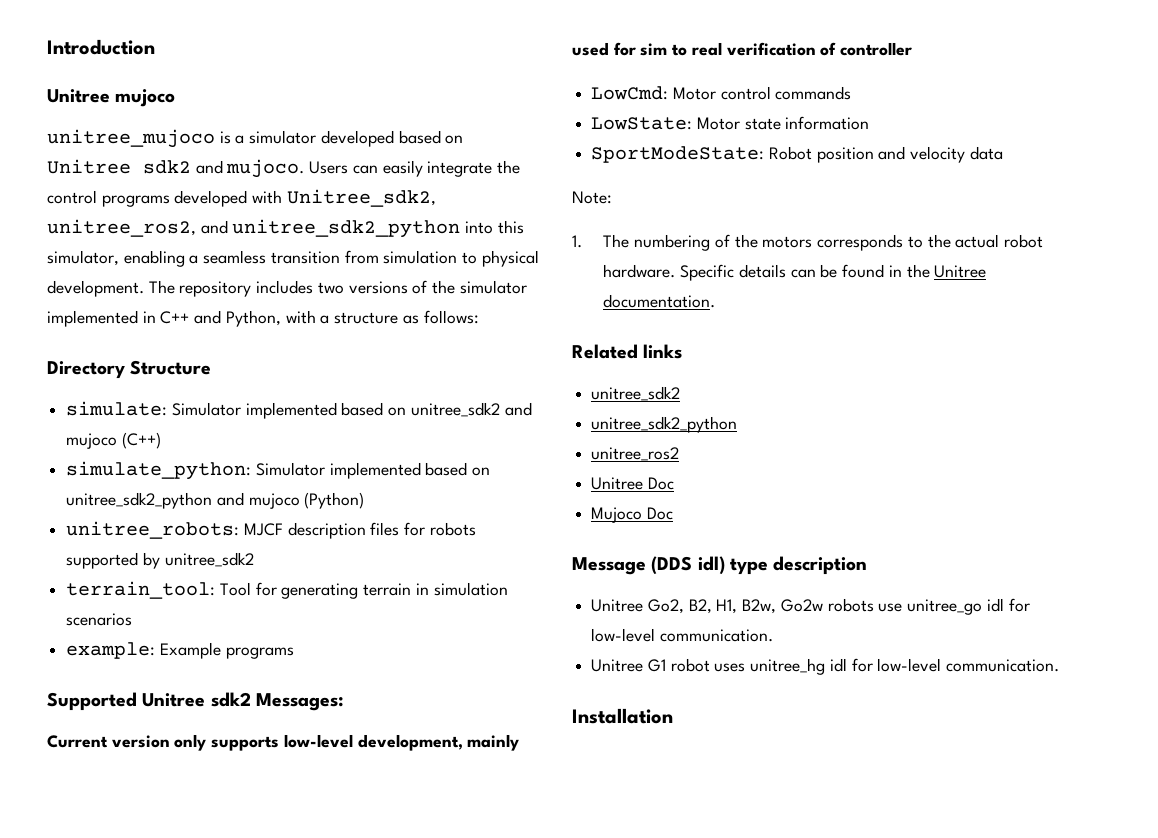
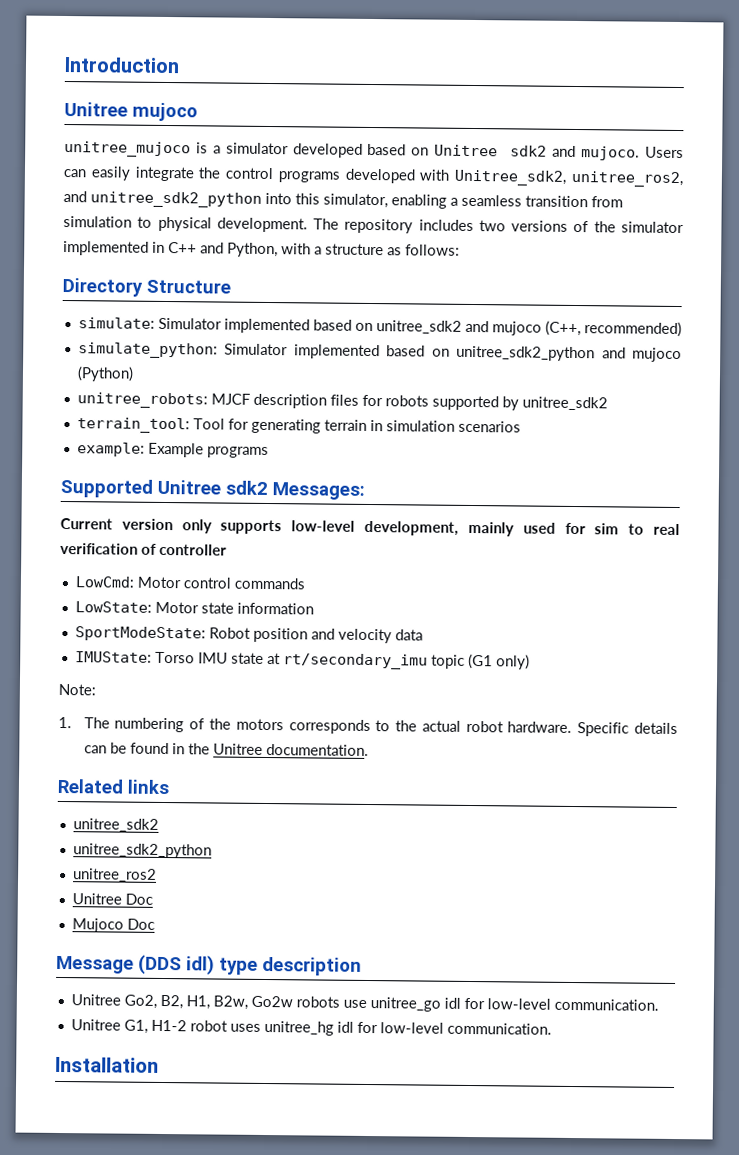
- simulate: Simulator implemented based on unitree_sdk2 and mujoco (C++)
+ simulate: Simulator implemented based on unitree_sdk2 and mujoco (C++, recommended)
+ IMUState: Torso IMU state at rt/secondary_imu topic (G1 only)
- Unitree G1 robot uses unitree_hg idl for low-level communication.
+ Unitree G1, H1-2 robot uses unitree_hg idl for low-level communication.

